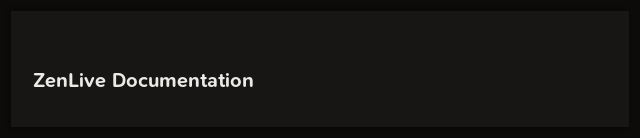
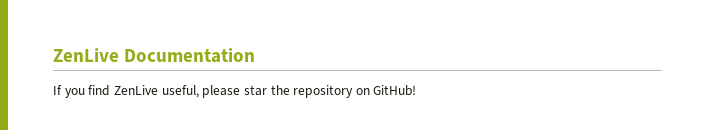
+ If you find ZenLive useful, please star the repository on GitHub!

